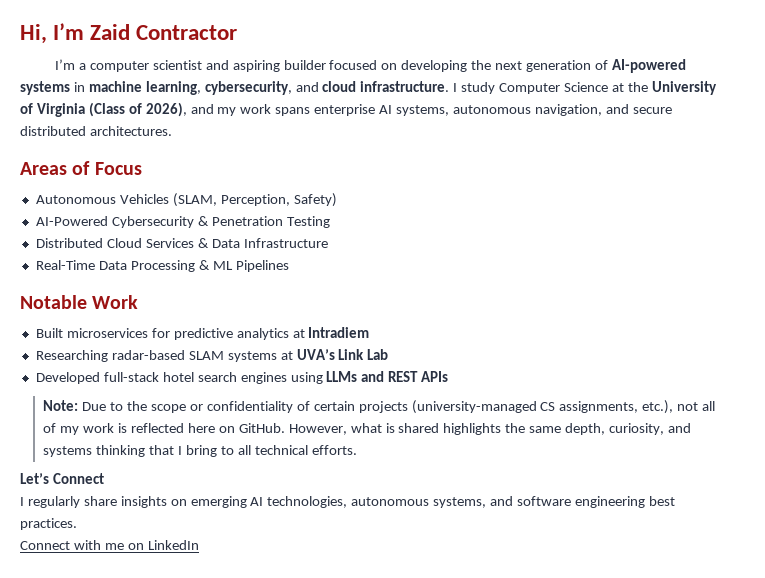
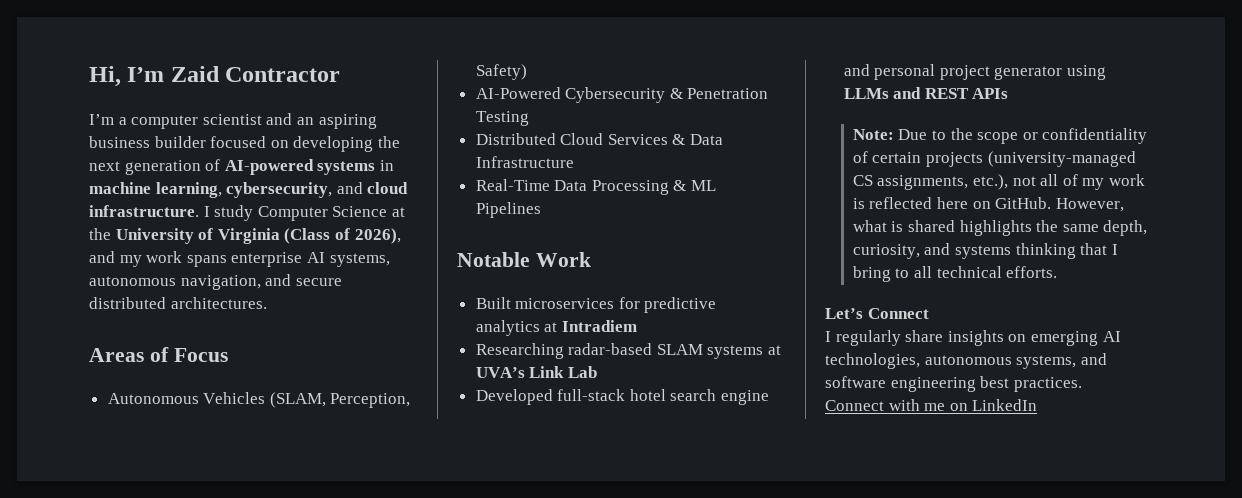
- I’m a computer scientist and aspiring builder focused on developing the next generation of AI-powered systems in machine learning, cybersecurity, and cloud infrastructure.
+ I’m a computer scientist and an aspiring business builder focused on developing the next generation of AI-powered systems in machine learning, cybersecurity, and cloud infrastructure.
- Developed full-stack hotel search engines using LLMs and REST APIs
+ Developed full-stack hotel search engine and personal project generator using LLMs and REST APIs

